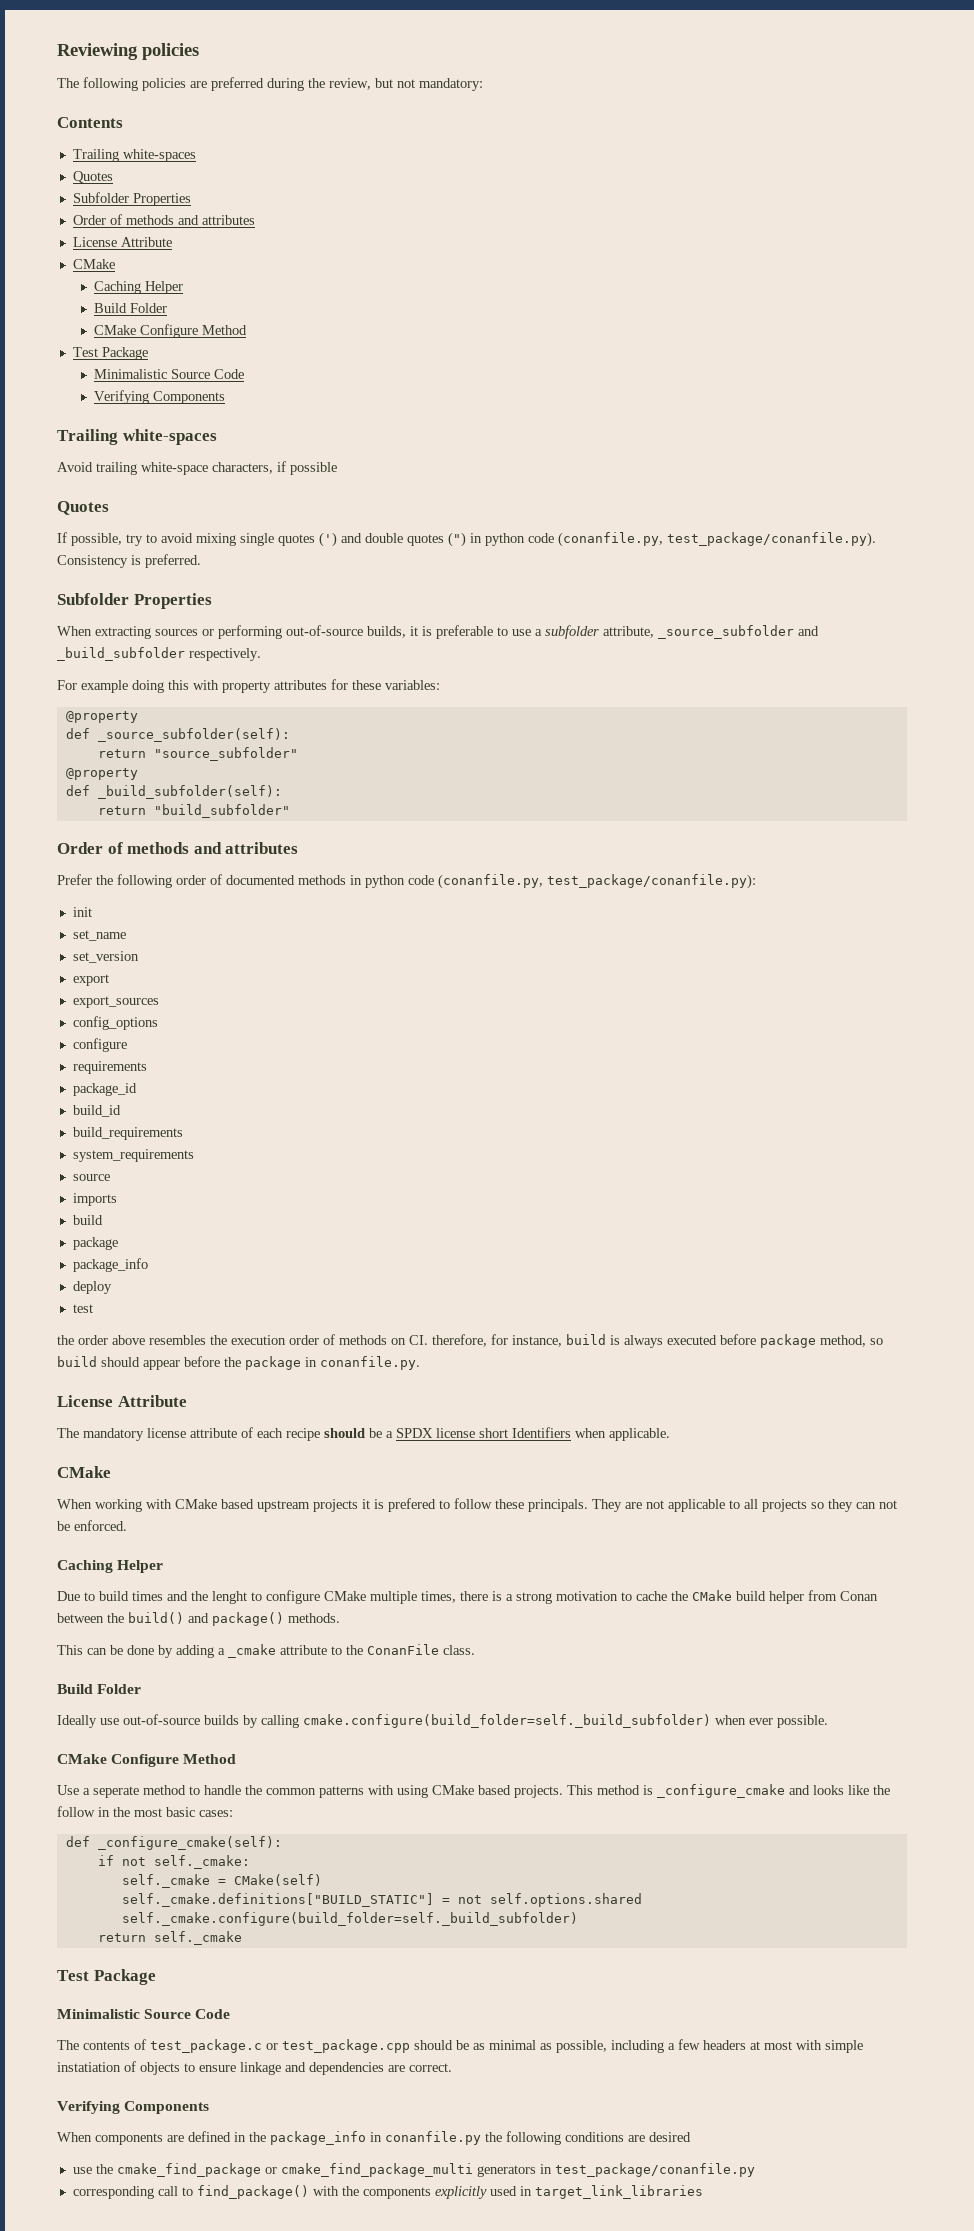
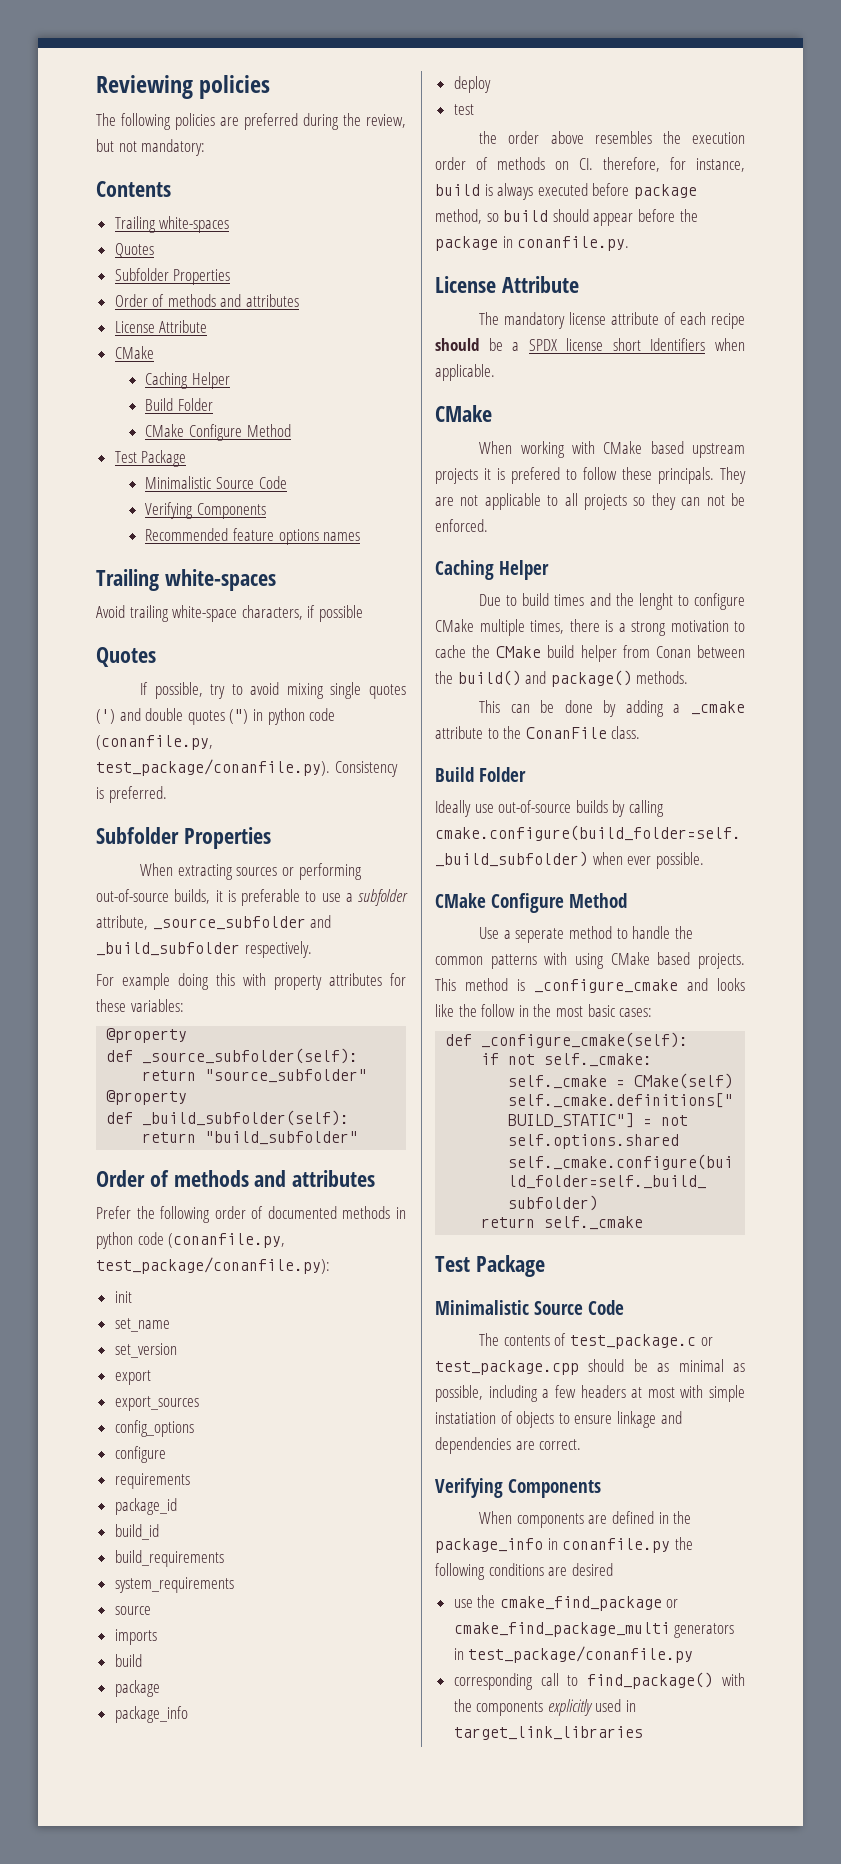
+ Recommended feature options names

